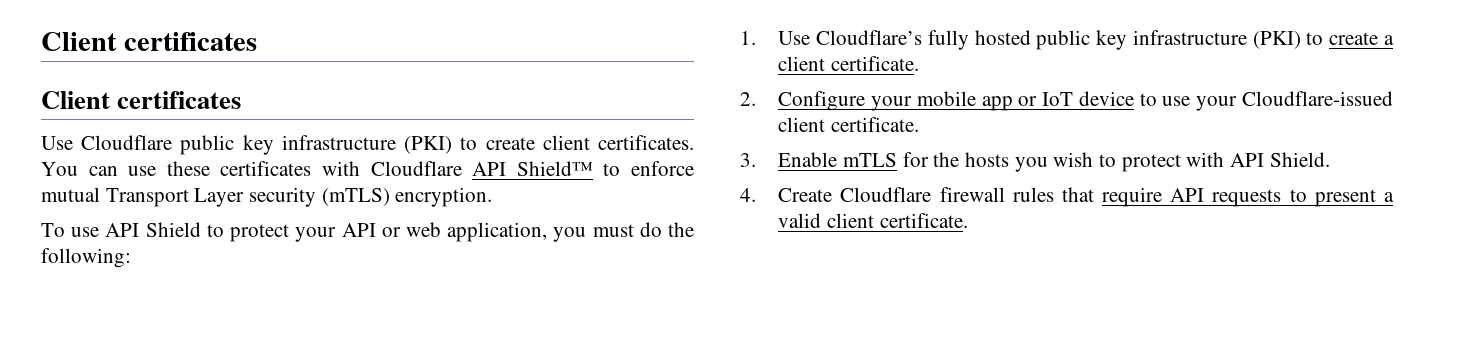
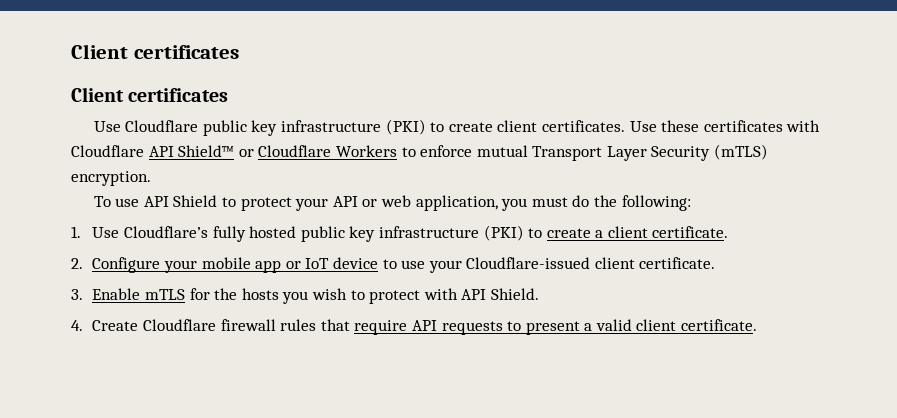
- You can use these certificates with Cloudflare API Shield™ to enforce mutual Transport Layer security (mTLS) encryption.
+ Use these certificates with Cloudflare API Shield™ or Cloudflare Workers to enforce mutual Transport Layer Security (mTLS) encryption.

